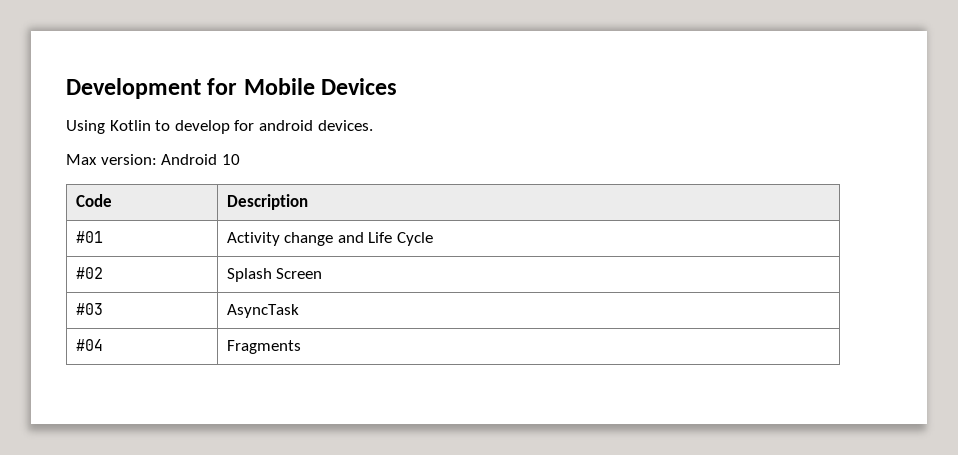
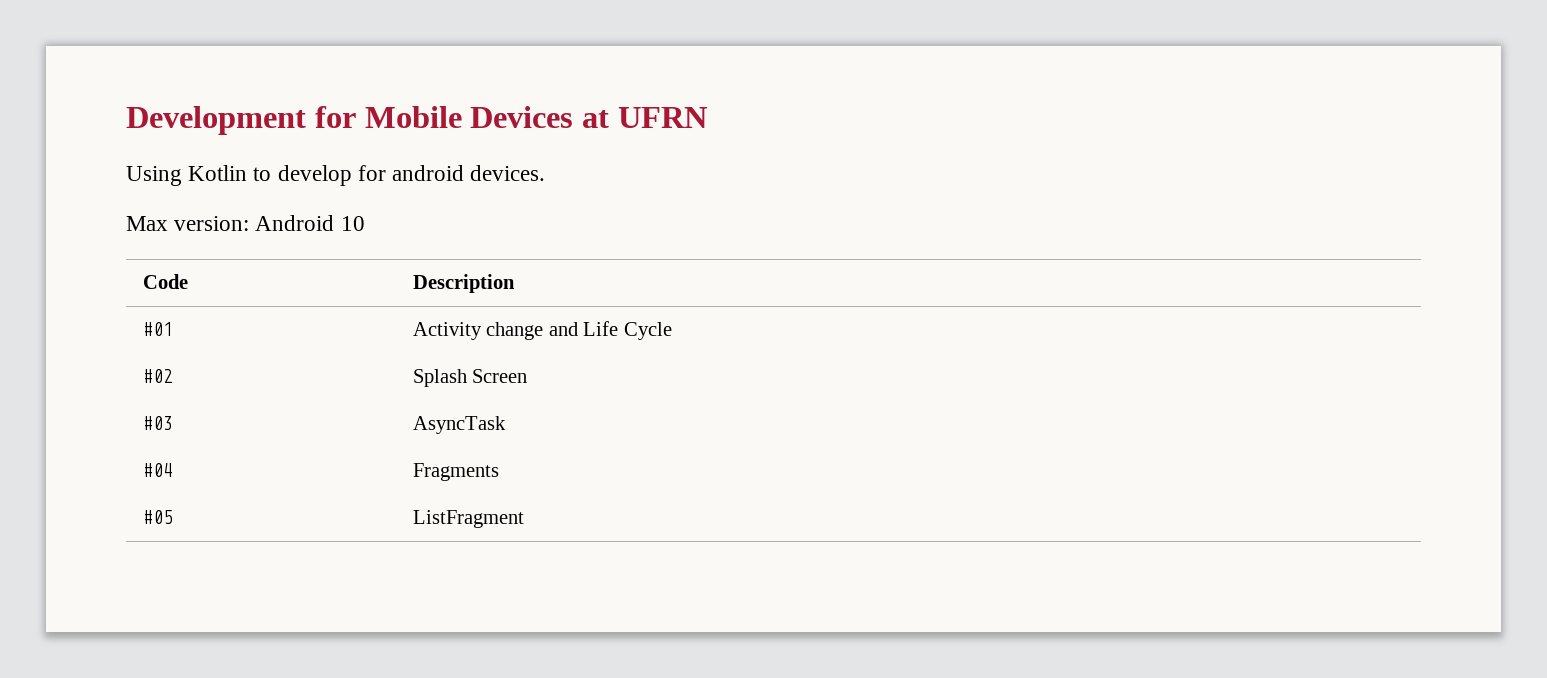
- Development for Mobile Devices
+ Development for Mobile Devices at UFRN
+ #05 | ListFragment

